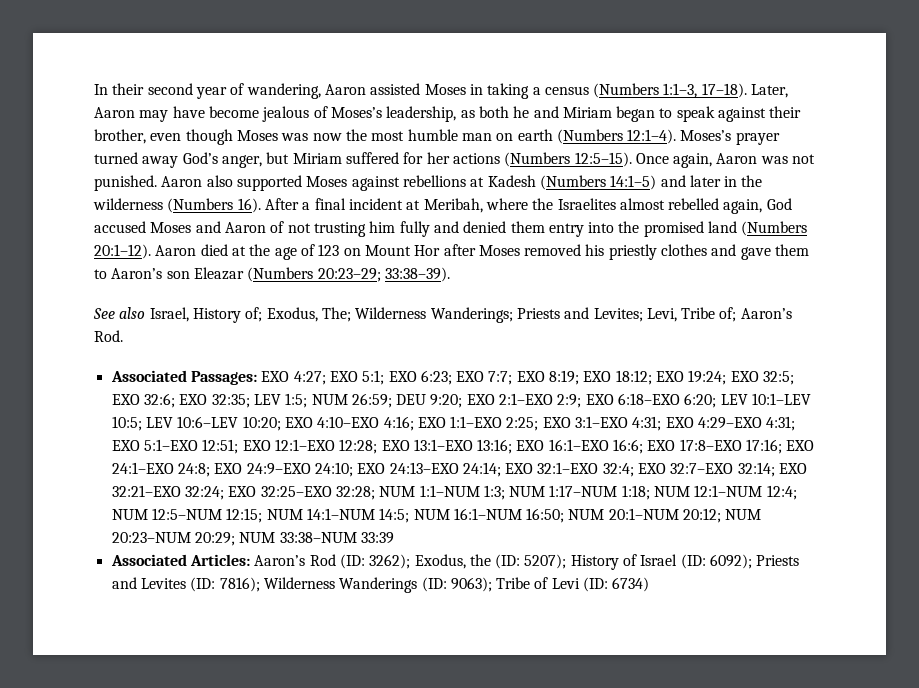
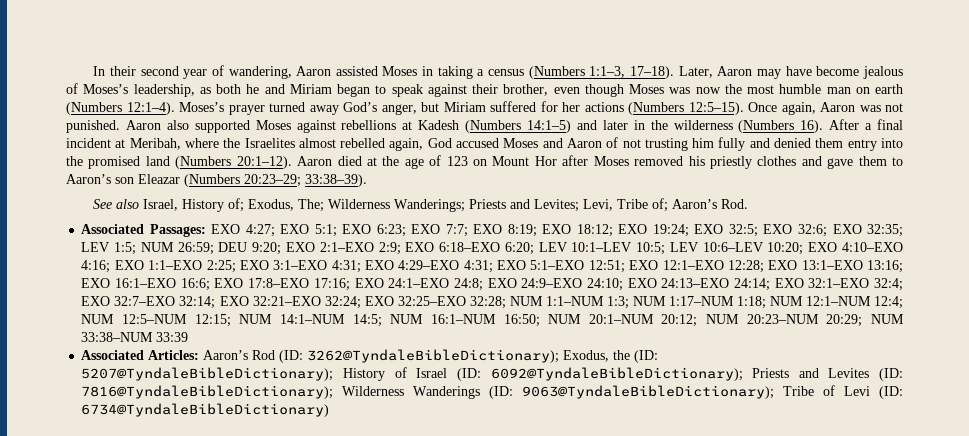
- Associated Articles: Aaron’s Rod (ID: 3262); Exodus, the (ID: 5207); History of Israel (ID: 6092); Priests and Levites (ID: 7816); Wilderness Wanderings (ID: 9063); Tribe of Levi (ID: 6734)
+ Associated Articles: Aaron’s Rod (ID: 3262@TyndaleBibleDictionary); Exodus, the (ID: 5207@TyndaleBibleDictionary); History of Israel (ID: 6092@TyndaleBibleDictionary); Priests and Levites (ID: 7816@TyndaleBibleDictionary); Wilderness Wanderings (ID: 9063@TyndaleBibleDictionary); Tribe of Levi (ID: 6734@TyndaleBibleDictionary)

